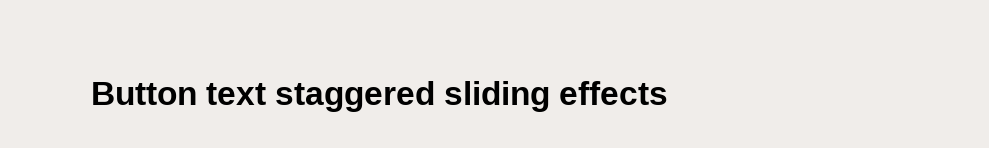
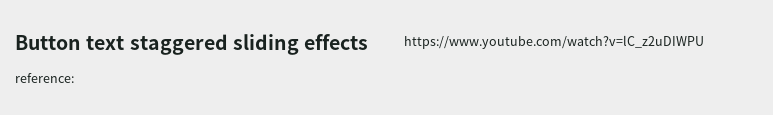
+ reference: https://www.youtube.com/watch?v=lC_z2uDIWPU

